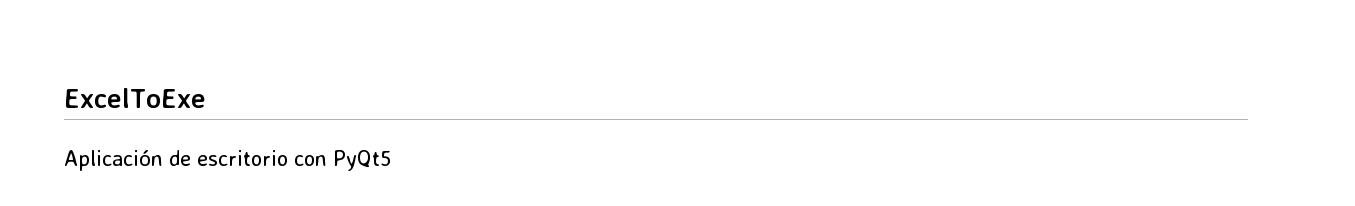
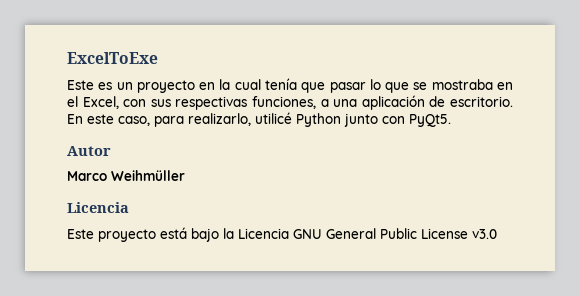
- Aplicación de escritorio con PyQt5
+ Este es un proyecto en la cual tenía que pasar lo que se mostraba en el Excel, con sus respectivas funciones, a una aplicación de escritorio. En este caso, para realizarlo, utilicé Python junto con PyQt5.
+ Autor
+ Marco Weihmüller
+ Licencia
+ Este proyecto está bajo la Licencia GNU General Public License v3.0

